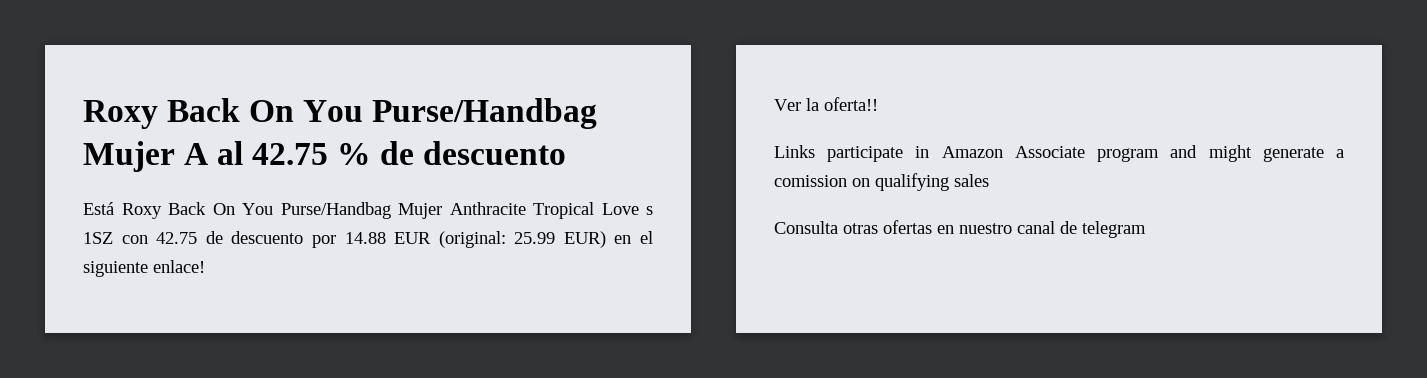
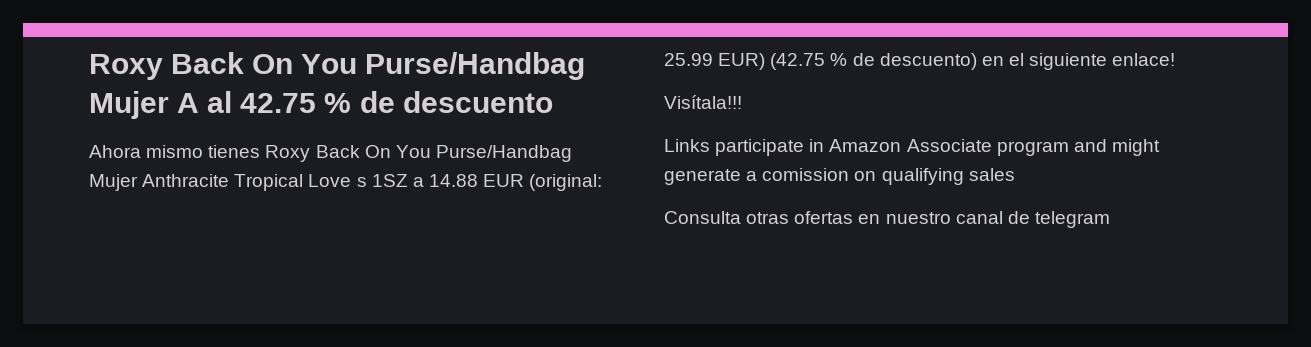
- Está Roxy Back On You Purse/Handbag Mujer Anthracite Tropical Love s 1SZ con 42.75 de descuento por 14.88 EUR (original: 25.99 EUR) en el siguiente enlace!
+ Ahora mismo tienes Roxy Back On You Purse/Handbag Mujer Anthracite Tropical Love s 1SZ a 14.88 EUR (original: 25.99 EUR) (42.75 % de descuento) en el siguiente enlace!
- Ver la oferta!!
+ Visítala!!!

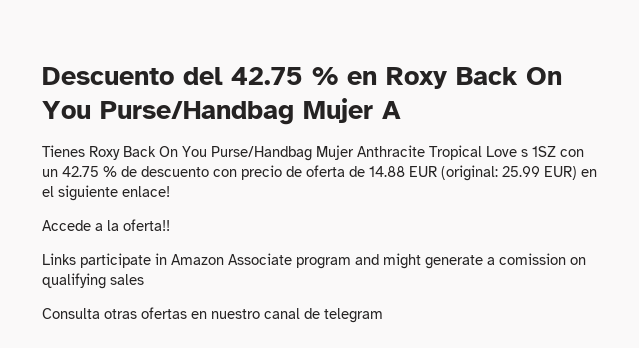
- Roxy Back On You Purse/Handbag Mujer A al 42.75 % de descuento
- Ahora mismo tienes Roxy Back On You Purse/Handbag Mujer Anthracite Tropical Love s 1SZ a 14.88 EUR (original: 25.99 EUR) (42.75 % de descuento) en el siguiente enlace!
+ Descuento del 42.75 % en Roxy Back On You Purse/Handbag Mujer A
+ Tienes Roxy Back On You Purse/Handbag Mujer Anthracite Tropical Love s 1SZ con un 42.75 % de descuento con precio de oferta de 14.88 EUR (original: 25.99 EUR) en el siguiente enlace!
- Visítala!!!
+ Accede a la oferta!!

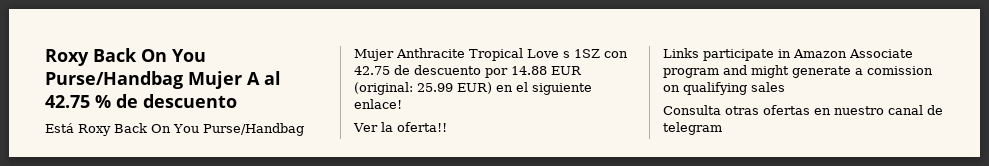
- Descuento del 42.75 % en Roxy Back On You Purse/Handbag Mujer A
- Tienes Roxy Back On You Purse/Handbag Mujer Anthracite Tropical Love s 1SZ con un 42.75 % de descuento con precio de oferta de 14.88 EUR (original: 25.99 EUR) en el siguiente enlace!
+ Roxy Back On You Purse/Handbag Mujer A al 42.75 % de descuento
+ Está Roxy Back On You Purse/Handbag Mujer Anthracite Tropical Love s 1SZ con 42.75 de descuento por 14.88 EUR (original: 25.99 EUR) en el siguiente enlace!
- Accede a la oferta!!
+ Ver la oferta!!

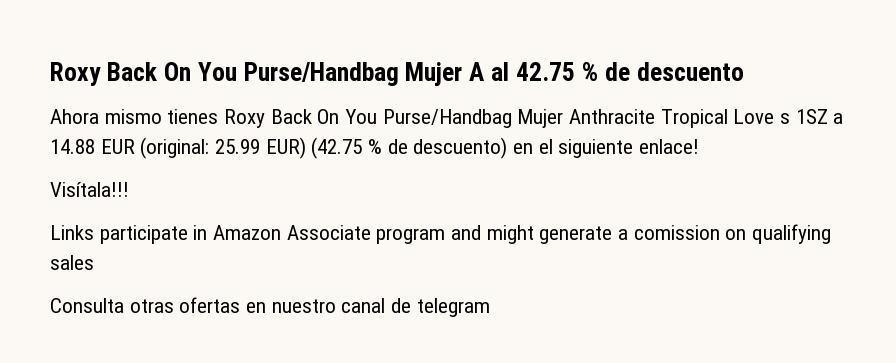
- Está Roxy Back On You Purse/Handbag Mujer Anthracite Tropical Love s 1SZ con 42.75 de descuento por 14.88 EUR (original: 25.99 EUR) en el siguiente enlace!
+ Ahora mismo tienes Roxy Back On You Purse/Handbag Mujer Anthracite Tropical Love s 1SZ a 14.88 EUR (original: 25.99 EUR) (42.75 % de descuento) en el siguiente enlace!
- Ver la oferta!!
+ Visítala!!!

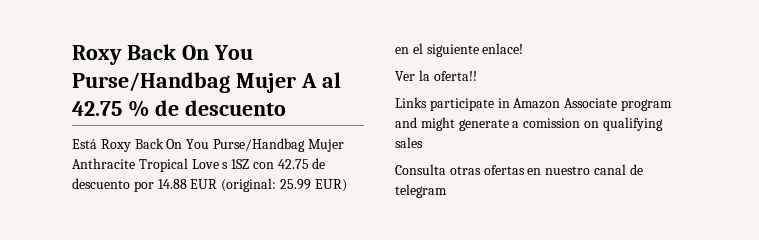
- Ahora mismo tienes Roxy Back On You Purse/Handbag Mujer Anthracite Tropical Love s 1SZ a 14.88 EUR (original: 25.99 EUR) (42.75 % de descuento) en el siguiente enlace!
+ Está Roxy Back On You Purse/Handbag Mujer Anthracite Tropical Love s 1SZ con 42.75 de descuento por 14.88 EUR (original: 25.99 EUR) en el siguiente enlace!
- Visítala!!!
+ Ver la oferta!!

